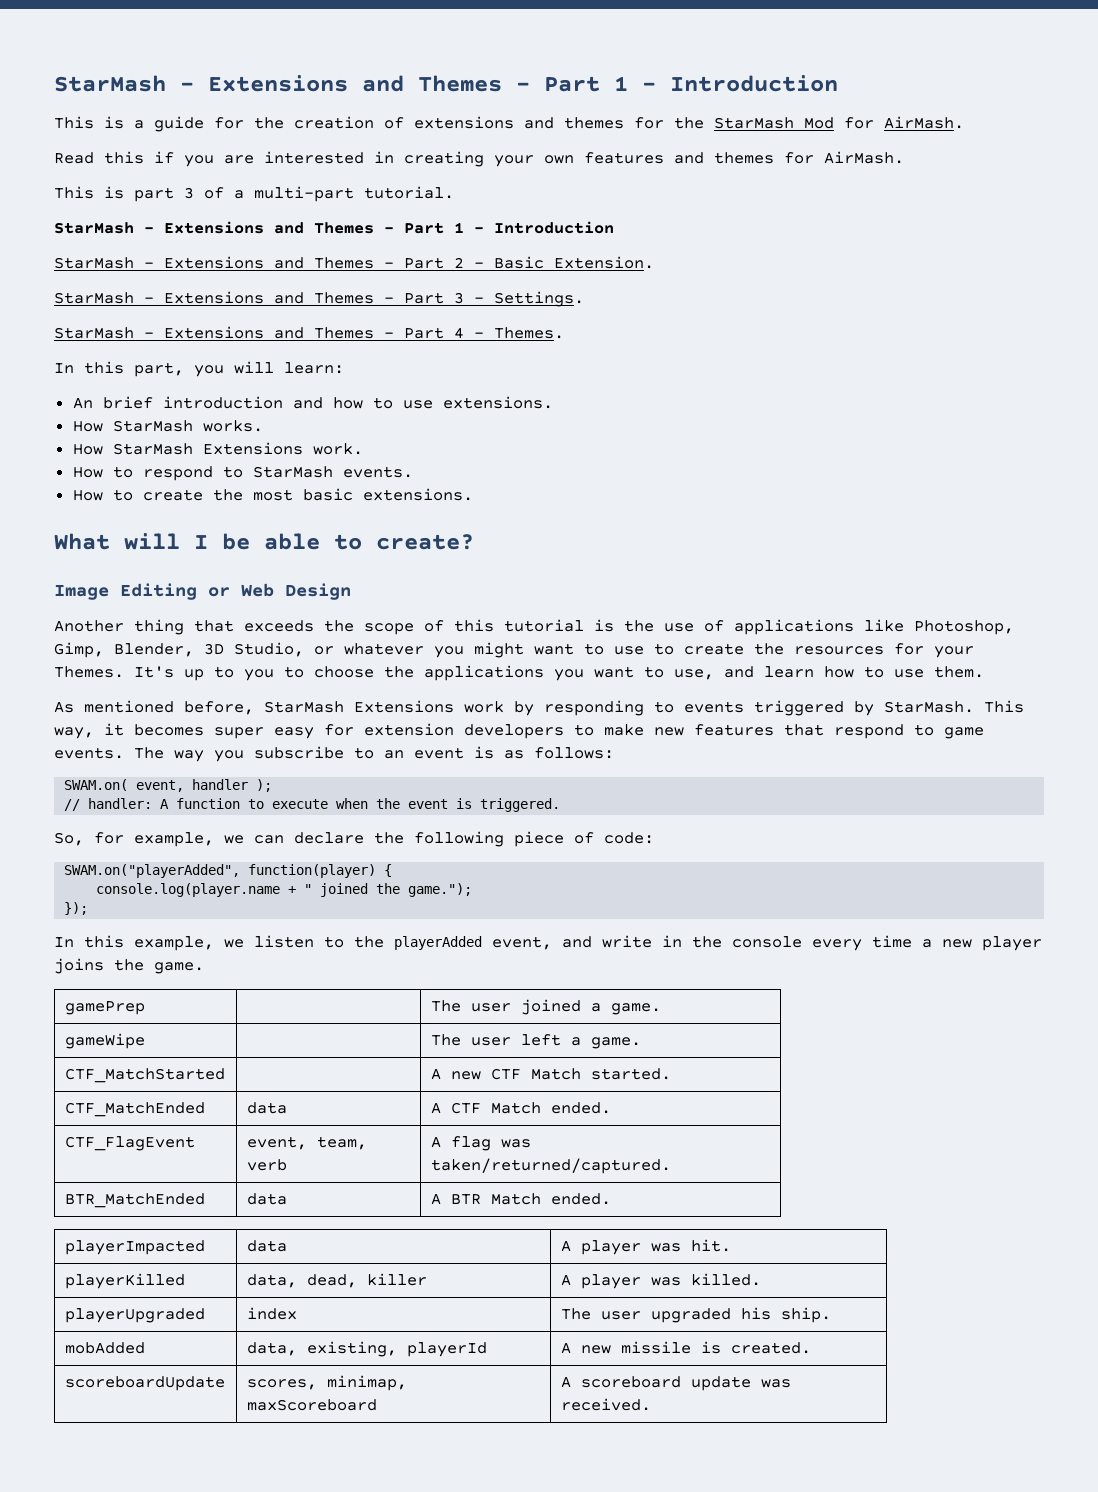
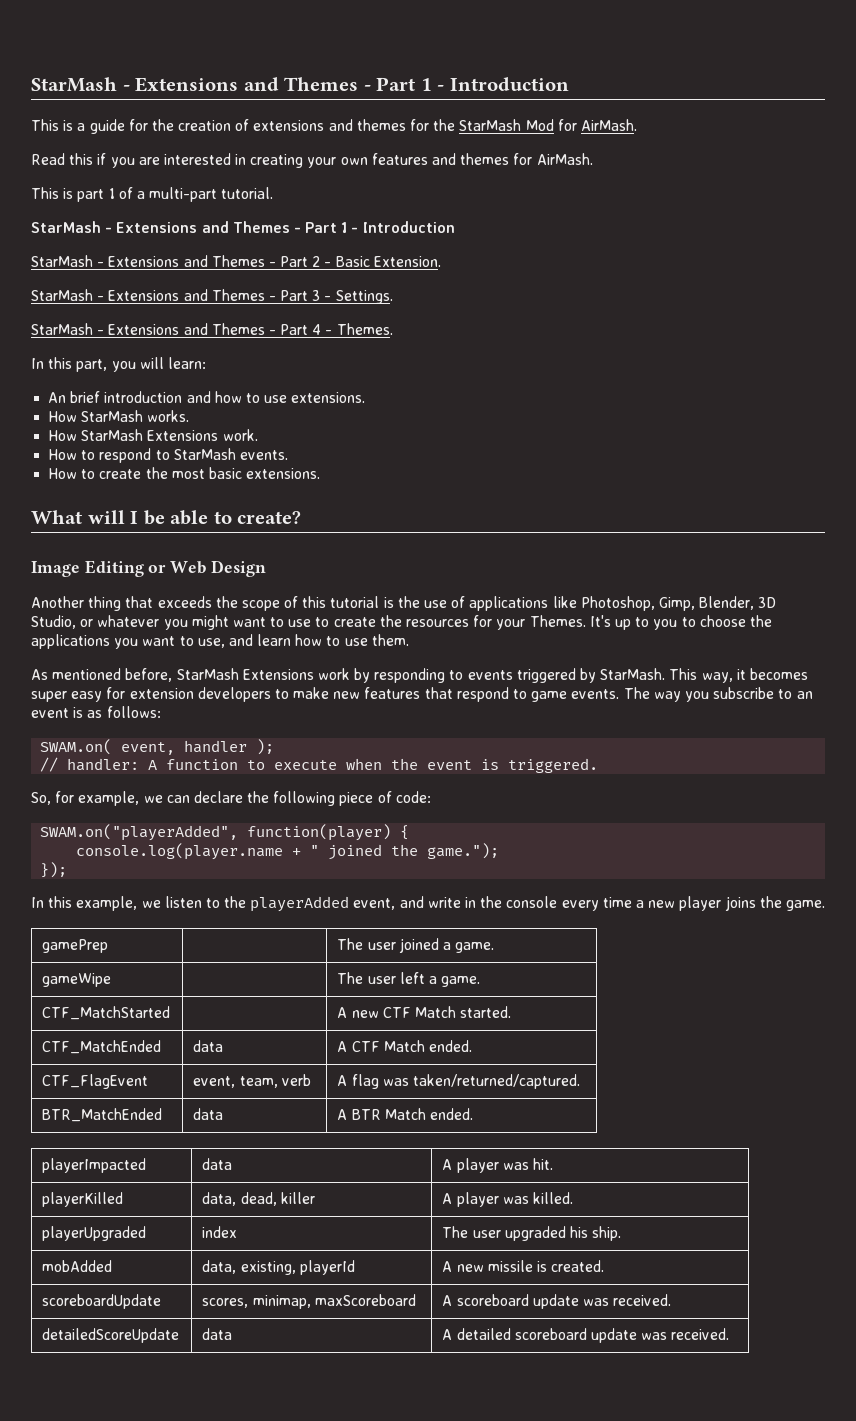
- This is part 3 of a multi-part tutorial.
+ This is part 1 of a multi-part tutorial.
+ detailedScoreUpdate | data | A detailed scoreboard update was received.

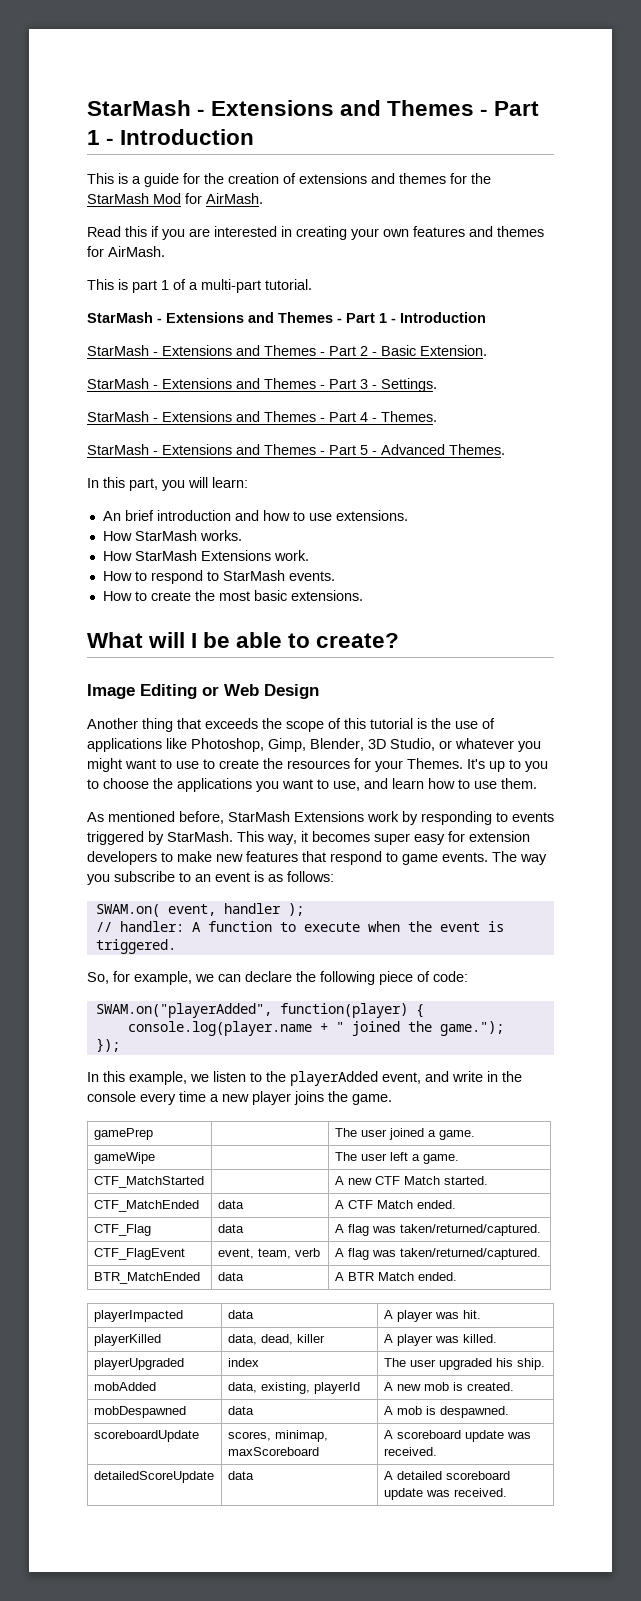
+ StarMash - Extensions and Themes - Part 5 - Advanced Themes.
+ CTF_Flag | data | A flag was taken/returned/captured.
- mobAdded | data, existing, playerId | A new missile is created.
+ mobAdded | data, existing, playerId | A new mob is created.
+ mobDespawned | data | A mob is despawned.

